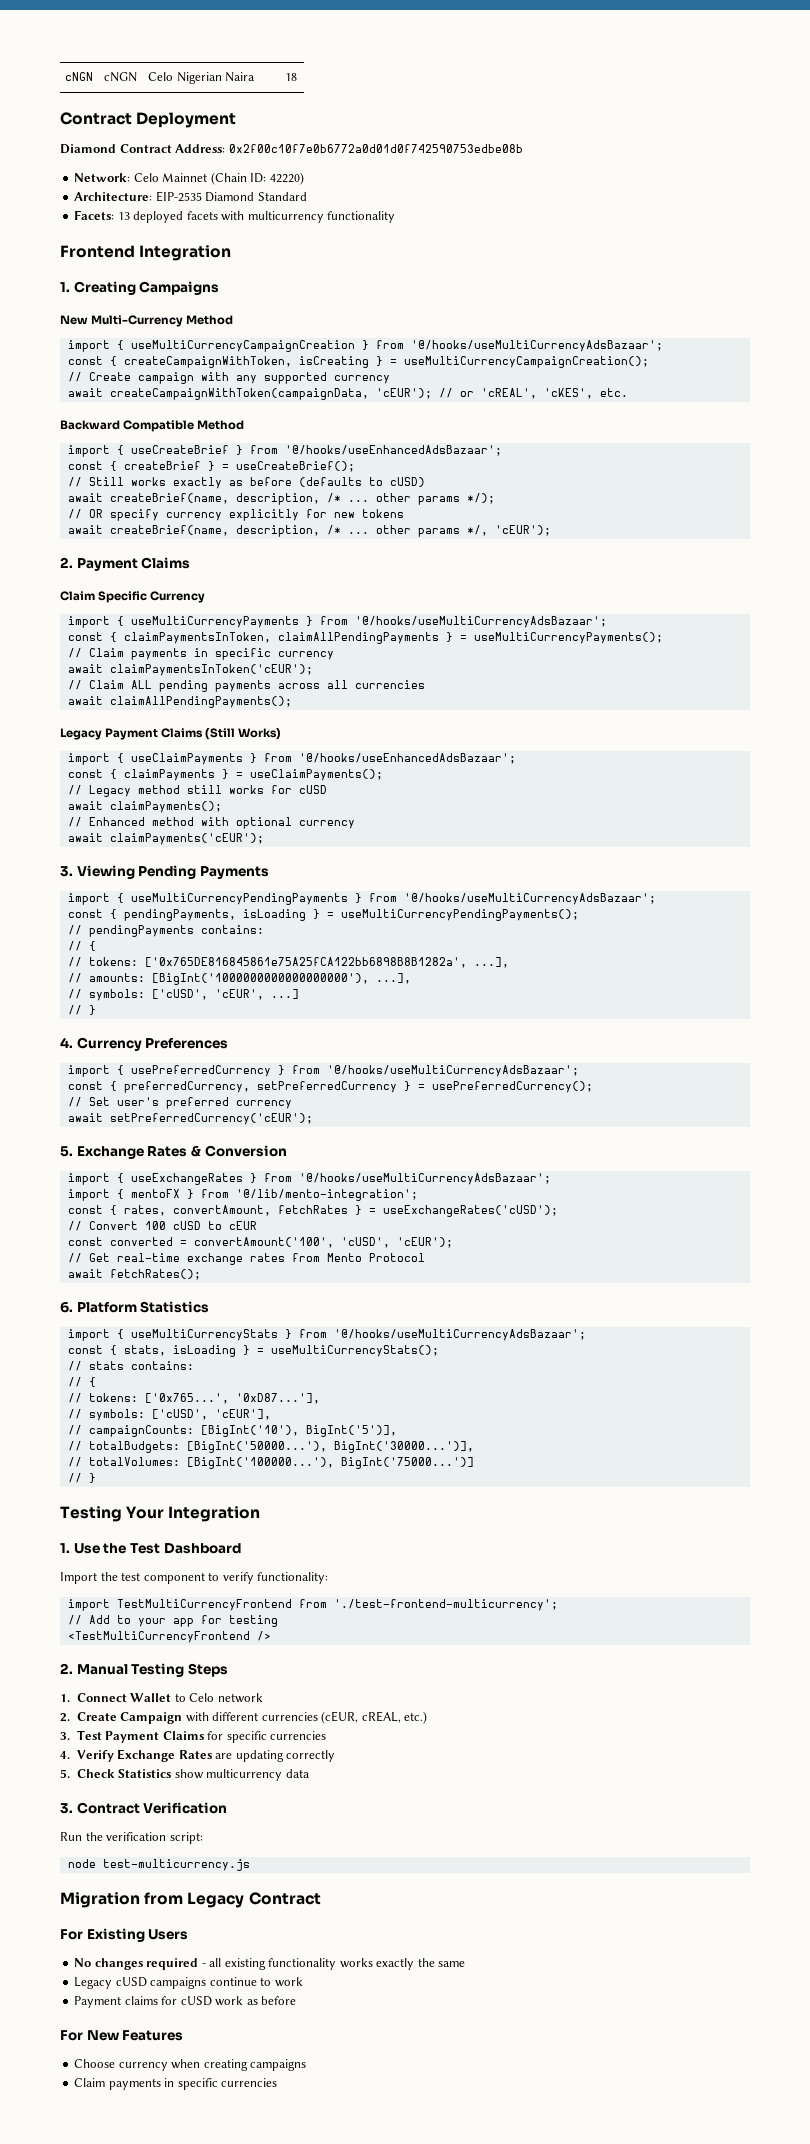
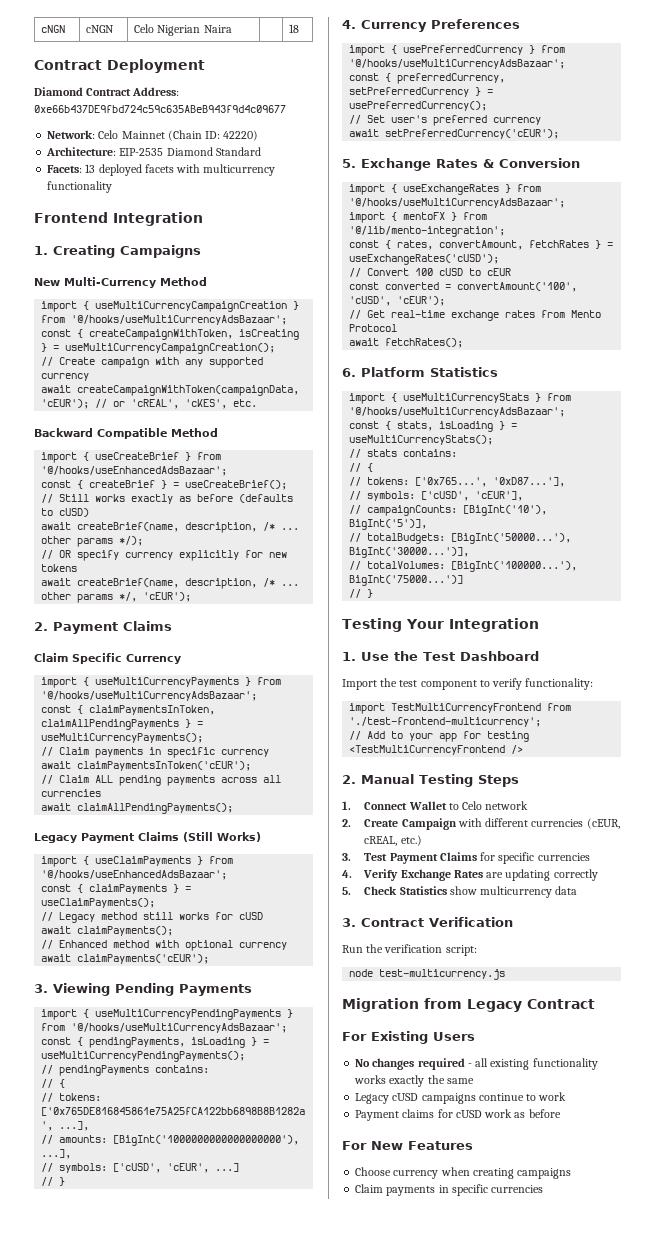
- Diamond Contract Address: 0x2f00c10f7e0b6772a0d01d0f742590753edbe08b
+ Diamond Contract Address: 0xe66b437DE9fbd724c59c635ABeB943f9d4c09677

